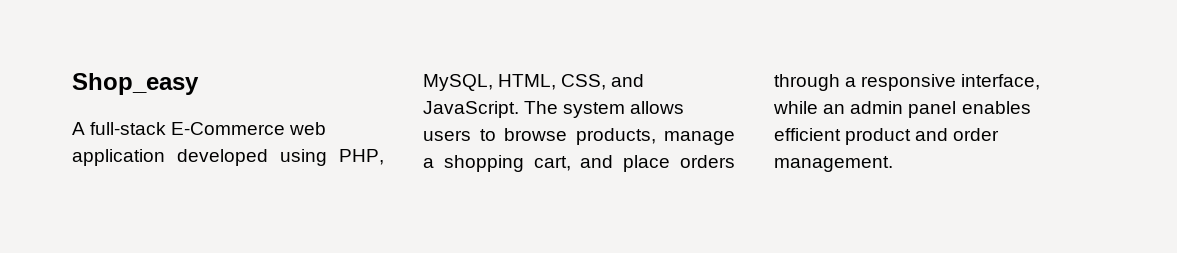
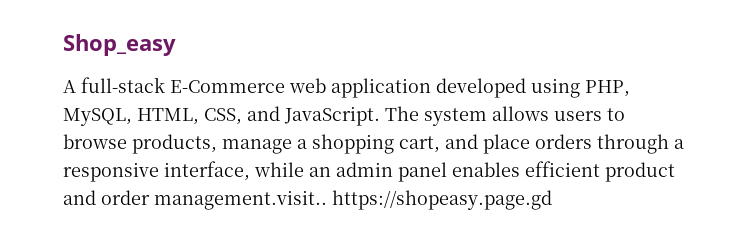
- The system allows users to browse products, manage a shopping cart, and place orders through a responsive interface, while an admin panel enables efficient product and order management.
+ The system allows users to browse products, manage a shopping cart, and place orders through a responsive interface, while an admin panel enables efficient product and order management.visit.. https://shopeasy.page.gd

